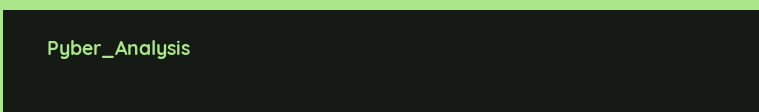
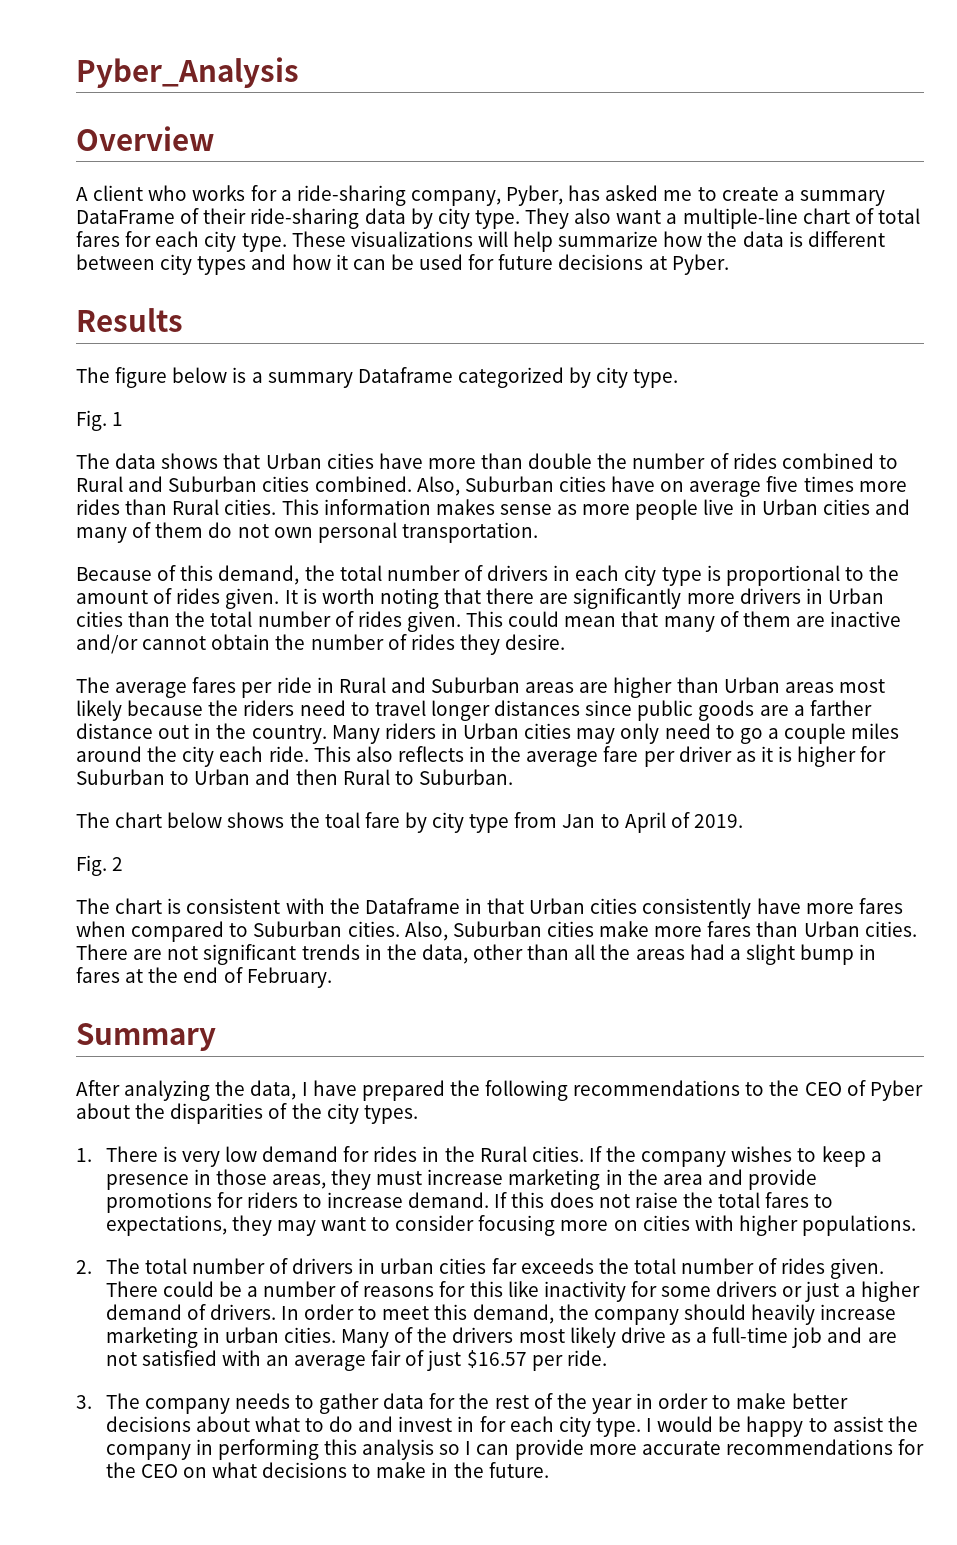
+ Overview
+ A client who works for a ride-sharing company, Pyber, has asked me to create a summary DataFrame of their ride-sharing data by city type. They also want a multiple-line chart of total fares for each city type. These visualizations will help summarize how the data is different between city types and how it can be used for future decisions at Pyber.
+ Results
+ The figure below is a summary Dataframe categorized by city type.
+ Fig. 1
+ The data shows that Urban cities have more than double the number of rides combined to Rural and Suburban cities combined. Also, Suburban cities have on average five times more rides than Rural cities. This information makes sense as more people live in Urban cities and many of them do not own personal transportation.
+ Because of this demand, the total number of drivers in each city type is proportional to the amount of rides given. It is worth noting that there are significantly more drivers in Urban cities than the total number of rides given. This could mean that many of them are inactive and/or cannot obtain the number of rides they desire.
+ The average fares per ride in Rural and Suburban areas are higher than Urban areas most likely because the riders need to travel longer distances since public goods are a farther distance out in the country. Many riders in Urban cities may only need to go a couple miles around the city each ride. This also reflects in the average fare per driver as it is higher for Suburban to Urban and then Rural to Suburban.
+ The chart below shows the toal fare by city type from Jan to April of 2019.
+ Fig. 2
+ The chart is consistent with the Dataframe in that Urban cities consistently have more fares when compared to Suburban cities. Also, Suburban cities make more fares than Urban cities. There are not significant trends in the data, other than all the areas had a slight bump in fares at the end of February.
+ Summary
+ After analyzing the data, I have prepared the following recommendations to the CEO of Pyber about the disparities of the city types.
+ 1. There is very low demand for rides in the Rural cities. If the company wishes to keep a presence in those areas, they must increase marketing in the area and provide promotions for riders to increase demand. If this does not raise the total fares to expectations, they may want to consider focusing more on cities with higher populations.
+ 2. The total number of drivers in urban cities far exceeds the total number of rides given. There could be a number of reasons for this like inactivity for some drivers or just a higher demand of drivers. In order to meet this demand, the company should heavily increase marketing in urban cities. Many of the drivers most likely drive as a full-time job and are not satisfied with an average fair of just $16.57 per ride.
+ 3. The company needs to gather data for the rest of the year in order to make better decisions about what to do and invest in for each city type. I would be happy to assist the company in performing this analysis so I can provide more accurate recommendations for the CEO on what decisions to make in the future.

